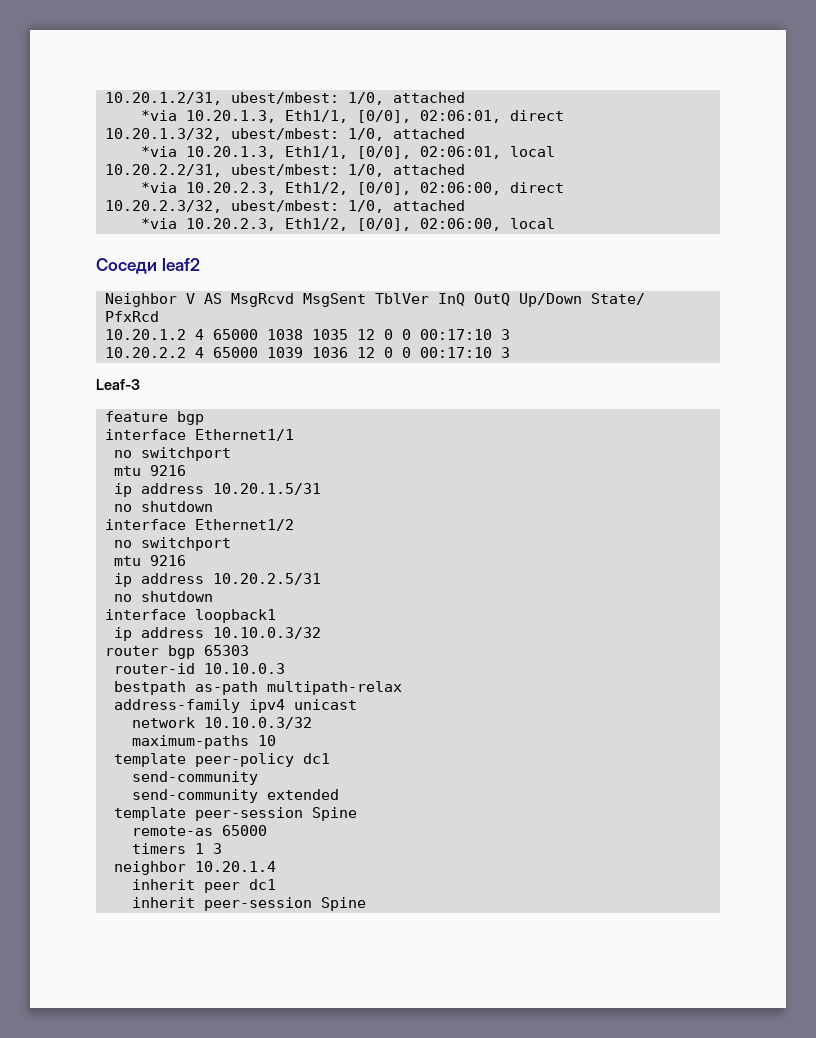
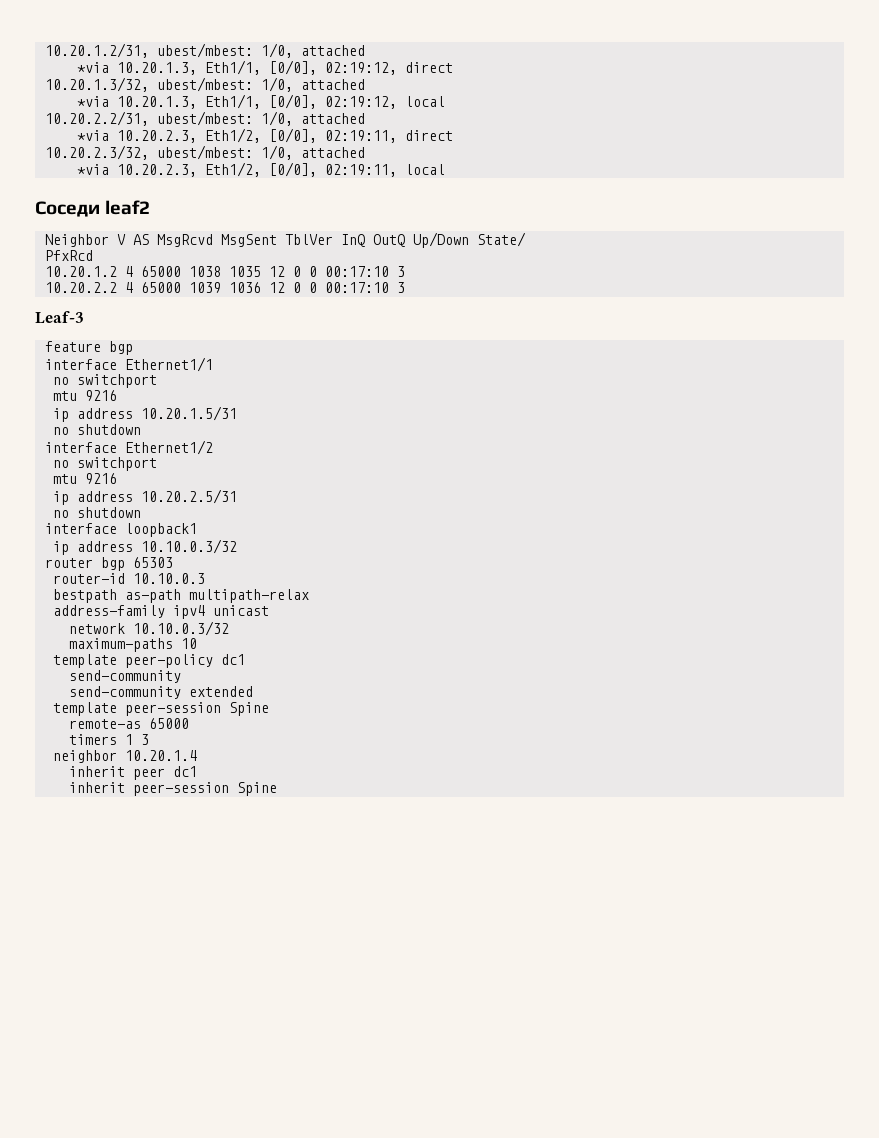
- *via 10.20.1.3, Eth1/1, [0/0], 02:06:01, direct
+ *via 10.20.1.3, Eth1/1, [0/0], 02:19:12, direct
- *via 10.20.1.3, Eth1/1, [0/0], 02:06:01, local
+ *via 10.20.1.3, Eth1/1, [0/0], 02:19:12, local
- *via 10.20.2.3, Eth1/2, [0/0], 02:06:00, direct
+ *via 10.20.2.3, Eth1/2, [0/0], 02:19:11, direct
- *via 10.20.2.3, Eth1/2, [0/0], 02:06:00, local
+ *via 10.20.2.3, Eth1/2, [0/0], 02:19:11, local

